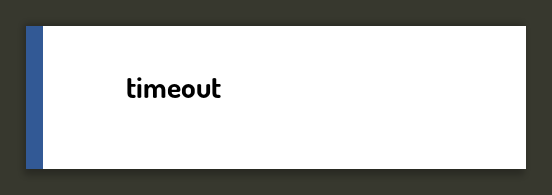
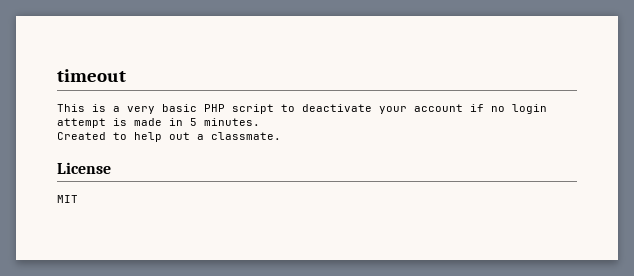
+ This is a very basic PHP script to deactivate your account if no login attempt is made in 5 minutes.
+ Created to help out a classmate.
+ License
+ MIT

